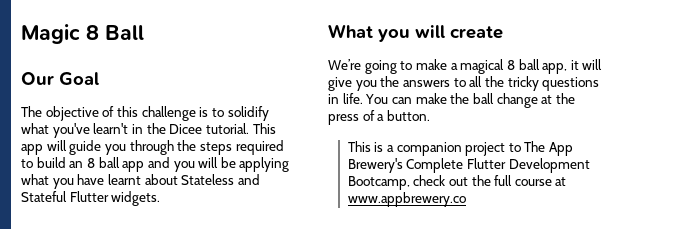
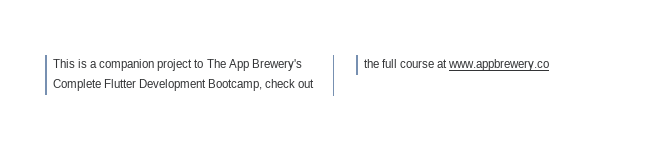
- Magic 8 Ball
- Our Goal
- The objective of this challenge is to solidify what you've learn't in the Dicee tutorial. This app will guide you through the steps required to build an 8 ball app and you will be applying what you have learnt about Stateless and Stateful Flutter widgets.
- What you will create
- We’re going to make a magical 8 ball app, it will give you the answers to all the tricky questions in life. You can make the ball change at the press of a button.

